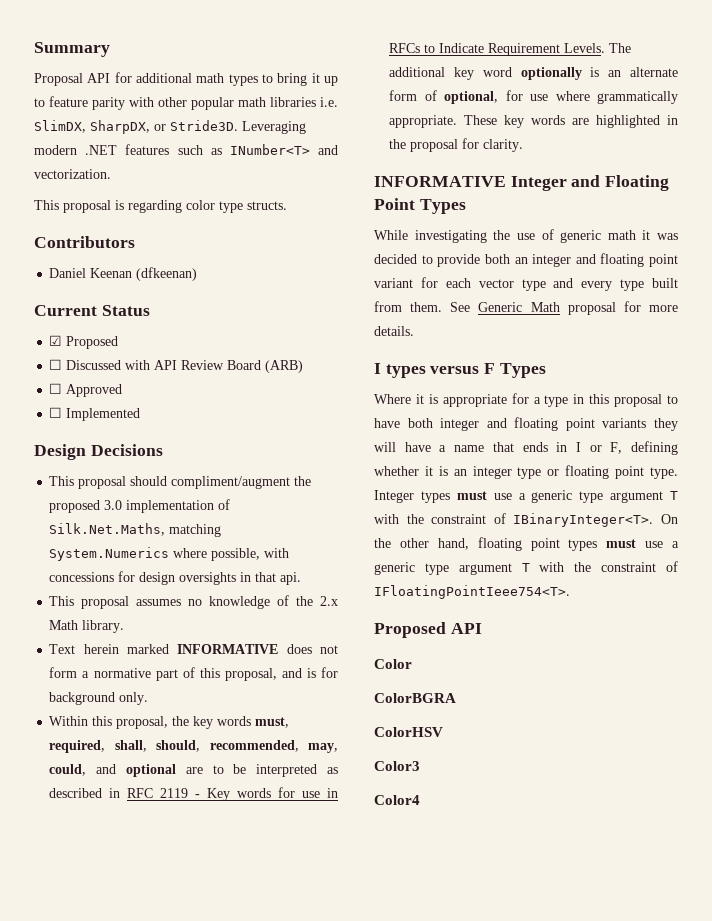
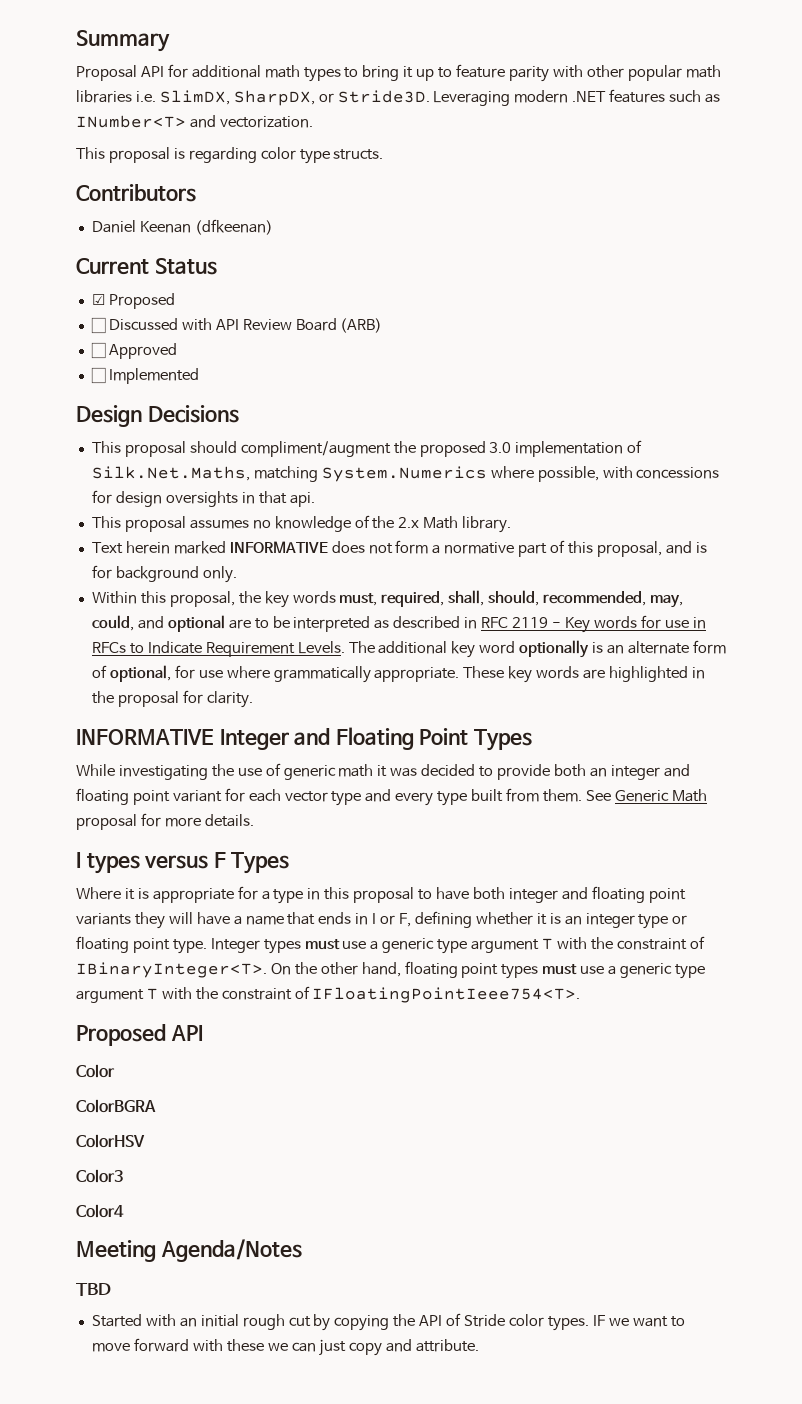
+ Meeting Agenda/Notes
+ TBD
+ Started with an initial rough cut by copying the API of Stride color types. IF we want to move forward with these we can just copy and attribute.

